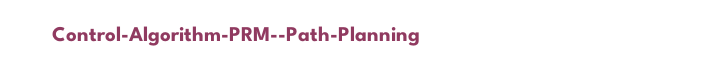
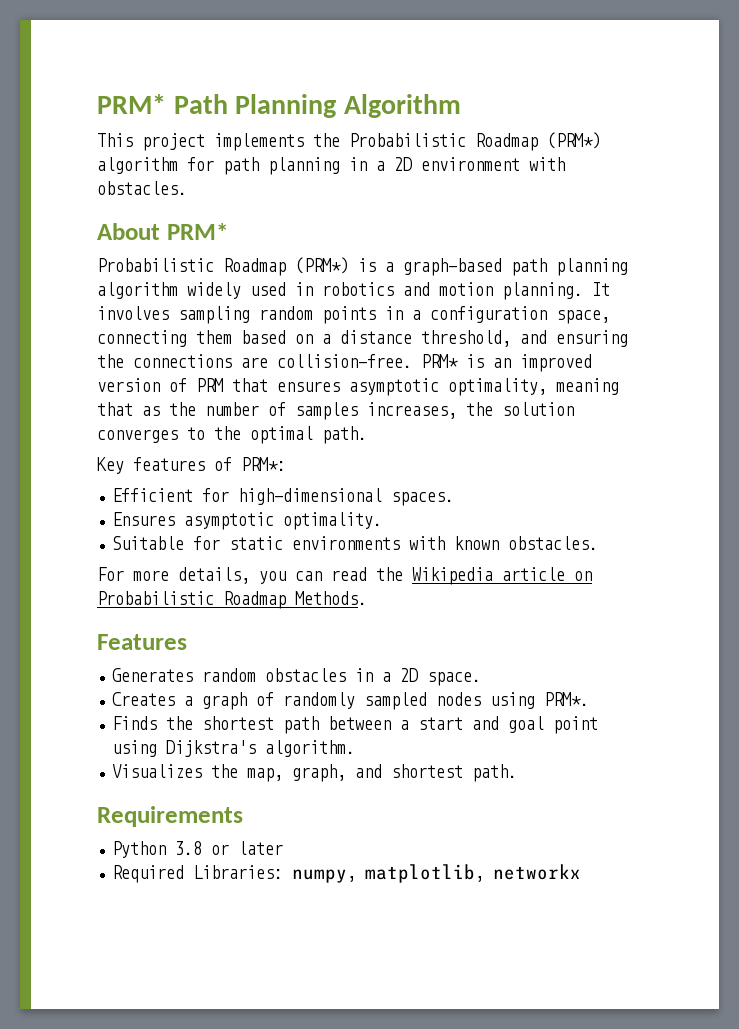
- Control-Algorithm-PRM--Path-Planning
+ PRM* Path Planning Algorithm
+ This project implements the Probabilistic Roadmap (PRM*) algorithm for path planning in a 2D environment with obstacles.
+ About PRM*
+ Probabilistic Roadmap (PRM*) is a graph-based path planning algorithm widely used in robotics and motion planning. It involves sampling random points in a configuration space, connecting them based on a distance threshold, and ensuring the connections are collision-free. PRM* is an improved version of PRM that ensures asymptotic optimality, meaning that as the number of samples increases, the solution converges to the optimal path.
+ Key features of PRM*:
+ Efficient for high-dimensional spaces.
+ Ensures asymptotic optimality.
+ Suitable for static environments with known obstacles.
+ For more details, you can read the Wikipedia article on Probabilistic Roadmap Methods.
+ Features
+ Generates random obstacles in a 2D space.
+ Creates a graph of randomly sampled nodes using PRM*.
+ Finds the shortest path between a start and goal point using Dijkstra's algorithm.
+ Visualizes the map, graph, and shortest path.
+ Requirements
+ Python 3.8 or later
+ Required Libraries: numpy, matplotlib, networkx

